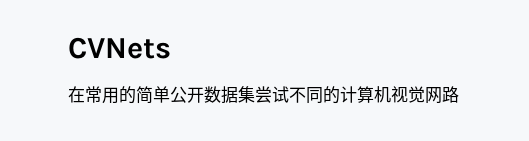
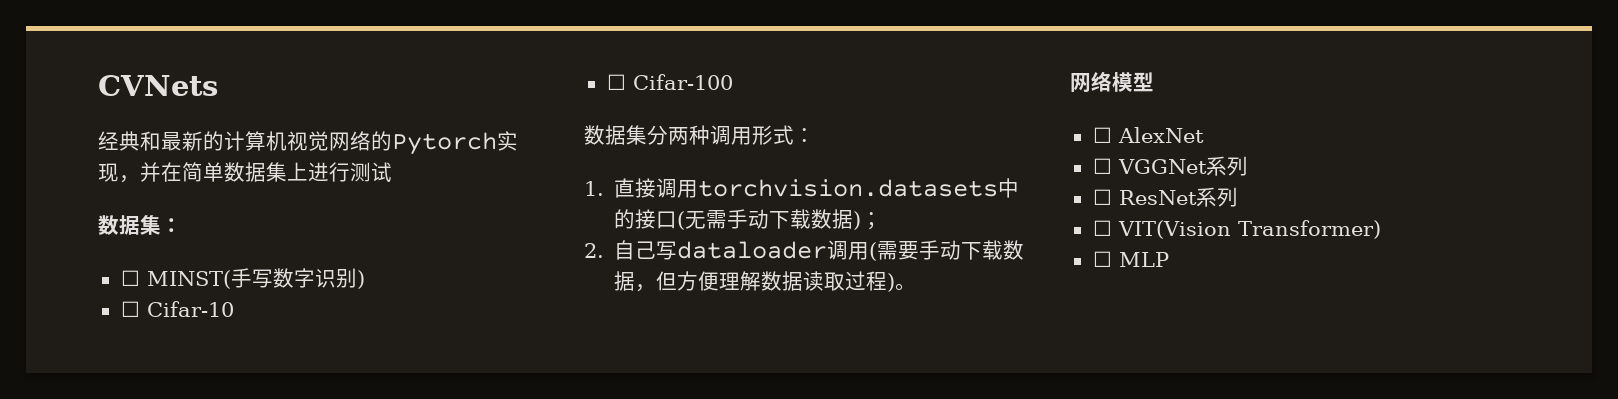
- 在常用的简单公开数据集尝试不同的计算机视觉网路
+ 经典和最新的计算机视觉网络的Pytorch实现，并在简单数据集上进行测试
+ 数据集：
+ ☐ MINST(手写数字识别)
+ ☐ Cifar-10
+ ☐ Cifar-100
+ 数据集分两种调用形式：
+ 1.直接调用torchvision.datasets中的接口(无需手动下载数据)；
+ 2.自己写dataloader调用(需要手动下载数据，但方便理解数据读取过程)。
+ 网络模型
+ ☐ AlexNet
+ ☐ VGGNet系列
+ ☐ ResNet系列
+ ☐ VIT(Vision Transformer)
+ ☐ MLP

